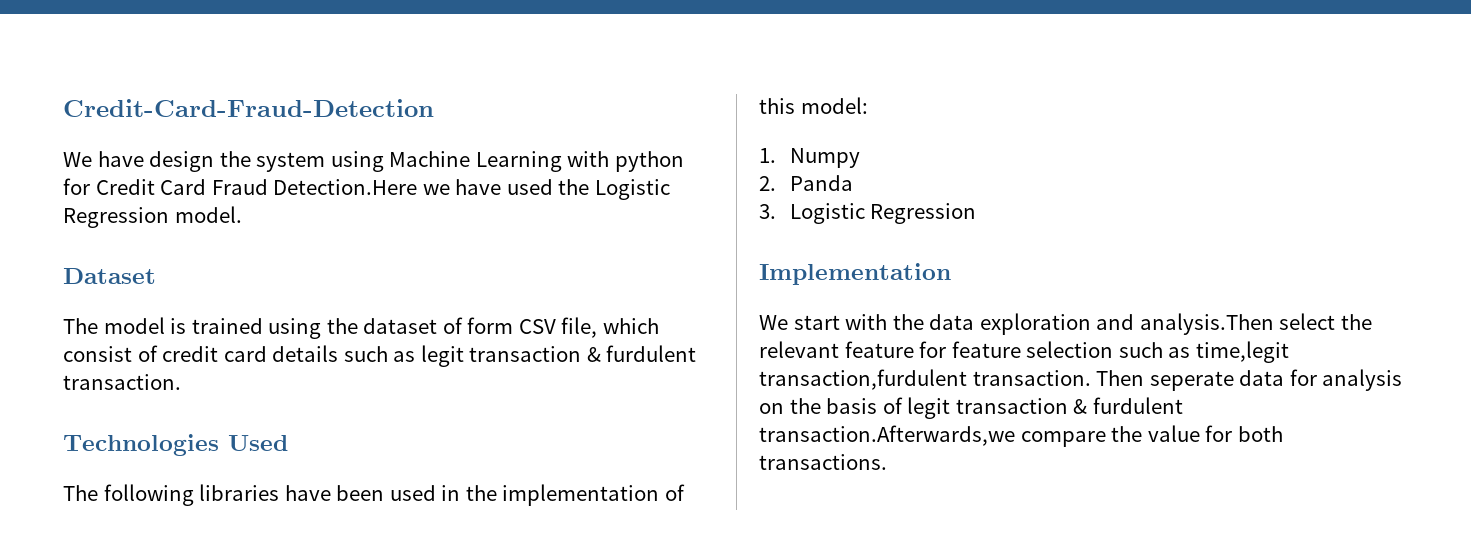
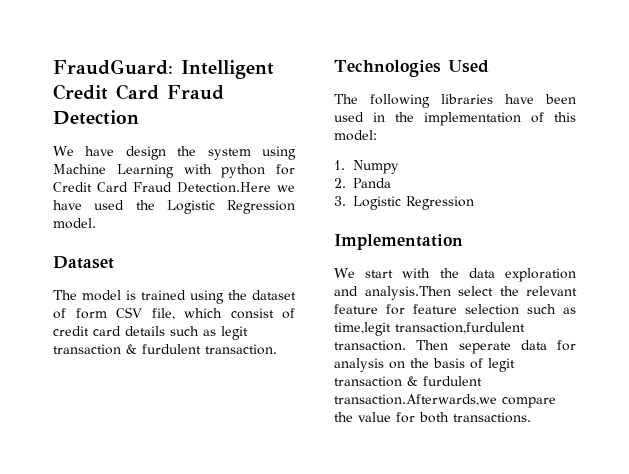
- Credit-Card-Fraud-Detection
+ FraudGuard: Intelligent Credit Card Fraud Detection

